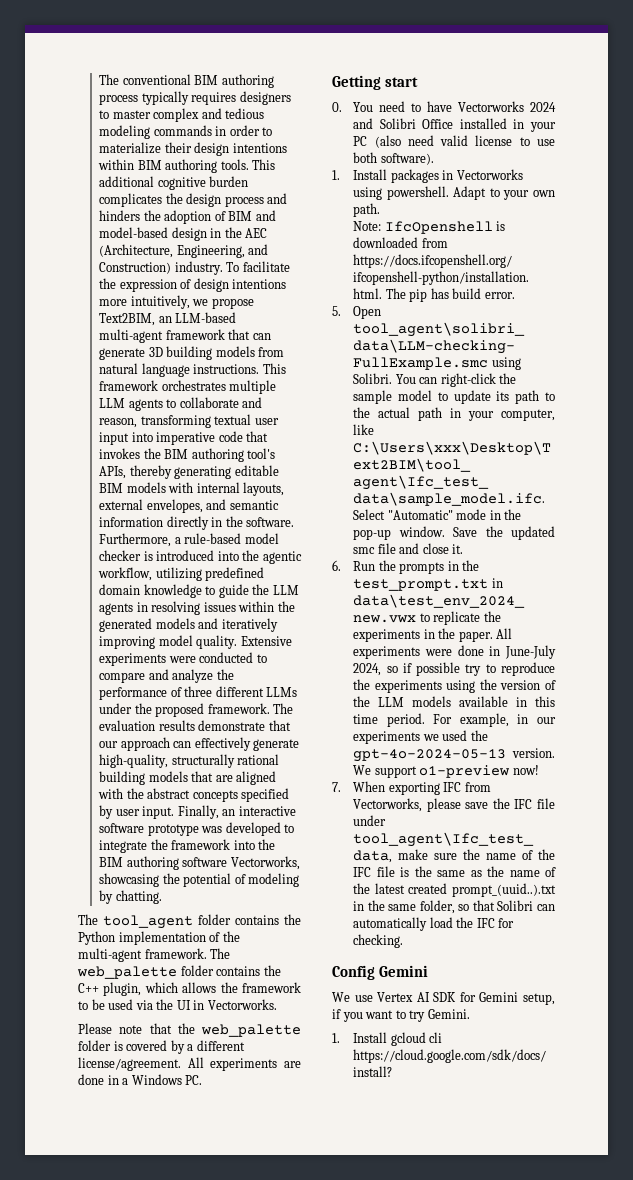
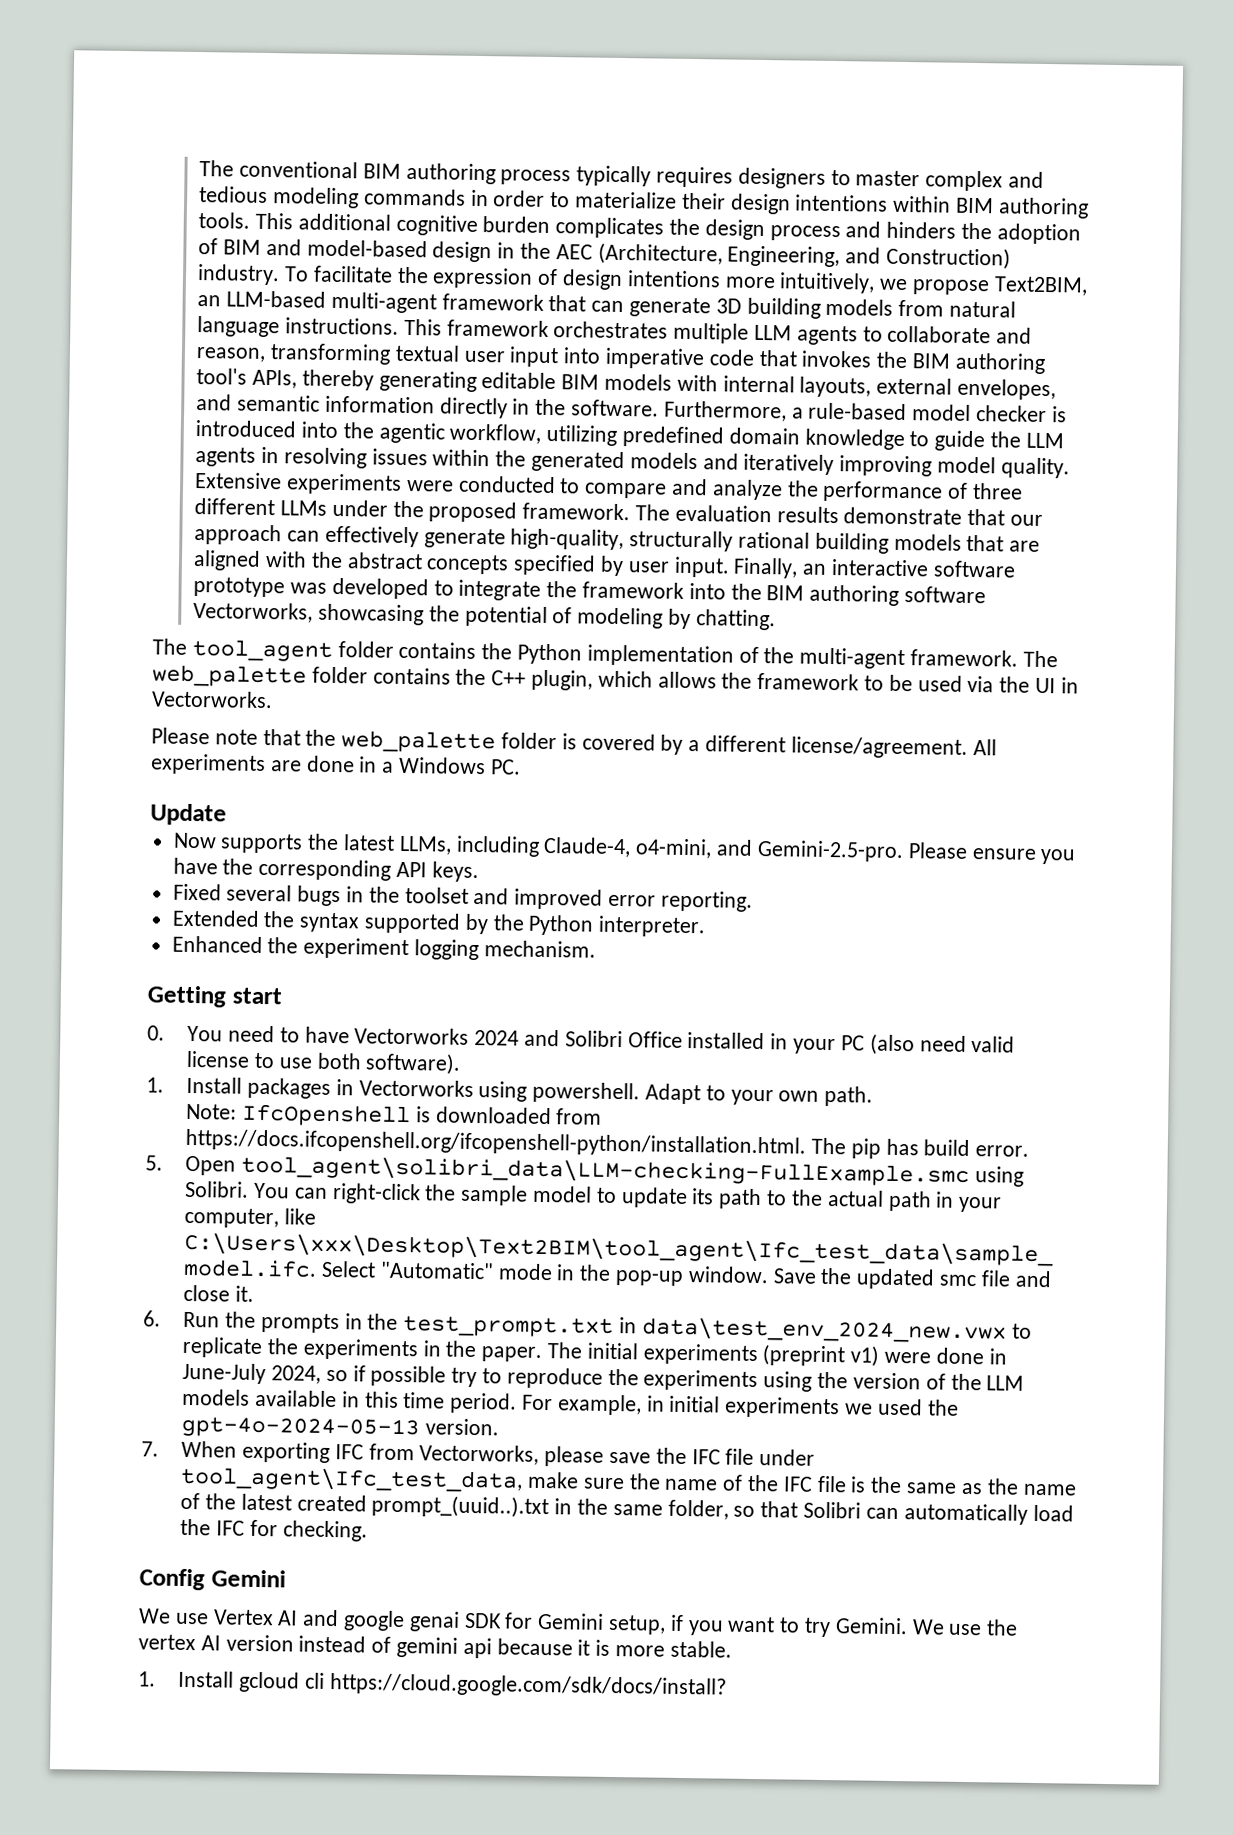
+ Update
+ Now supports the latest LLMs, including Claude-4, o4-mini, and Gemini-2.5-pro. Please ensure you have the corresponding API keys.
+ Fixed several bugs in the toolset and improved error reporting.
+ Extended the syntax supported by the Python interpreter.
+ Enhanced the experiment logging mechanism.
- All experiments were done in June-July 2024, so if possible try to reproduce the experiments using the version of the LLM models available in this time period.
+ The initial experiments (preprint v1) were done in June-July 2024, so if possible try to reproduce the experiments using the version of the LLM models available in this time period.
- For example, in our experiments we used the gpt-4o-2024-05-13 version. We support o1-preview now!
+ For example, in initial experiments we used the gpt-4o-2024-05-13 version.
- We use Vertex AI SDK for Gemini setup, if you want to try Gemini.
+ We use Vertex AI and google genai SDK for Gemini setup, if you want to try Gemini. We use the vertex AI version instead of gemini api because it is more stable.

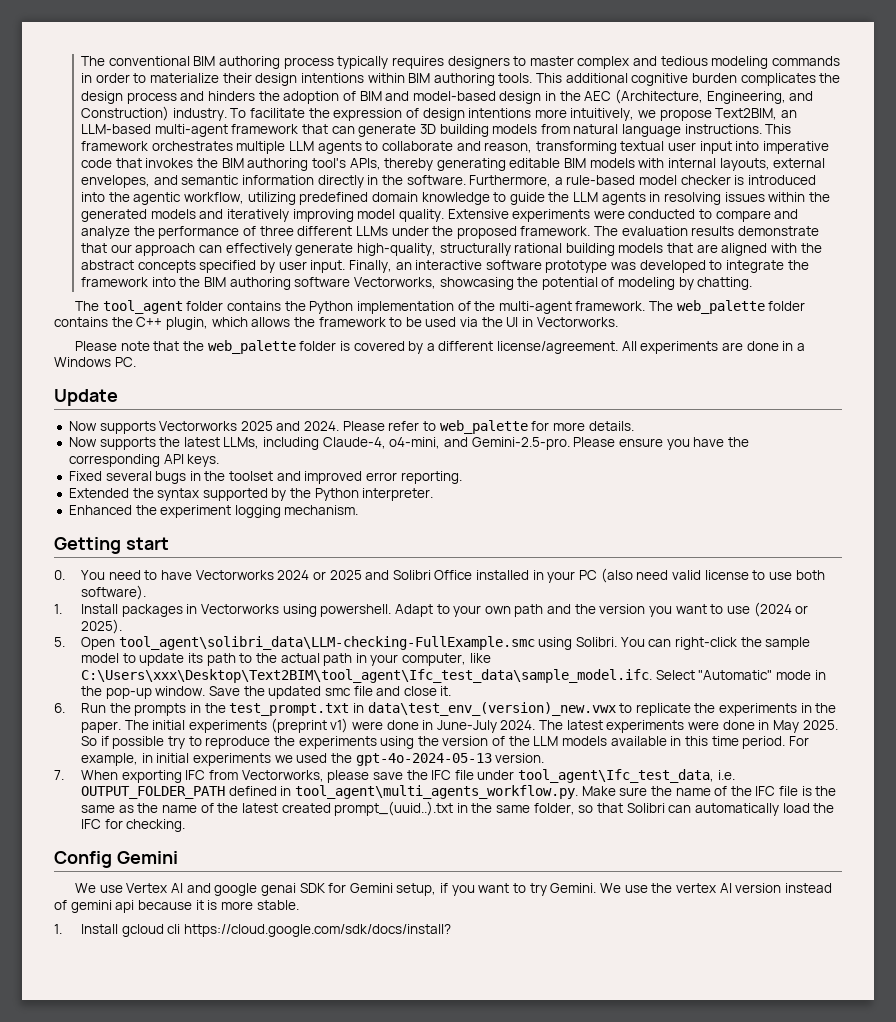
+ Now supports Vectorworks 2025 and 2024. Please refer to web_palette for more details.
- 0. You need to have Vectorworks 2024 and Solibri Office installed in your PC (also need valid license to use both software).
+ 0. You need to have Vectorworks 2024 or 2025 and Solibri Office installed in your PC (also need valid license to use both software).
- Adapt to your own path.
- Note: IfcOpenshell is downloaded from https://docs.ifcopenshell.org/ifcopenshell-python/installation.html. The pip has build error.
+ Adapt to your own path and the version you want to use (2024 or 2025).
- 6. Run the prompts in the test_prompt.txt in data\test_env_2024_new.vwx to replicate the experiments in the paper.
+ 6. Run the prompts in the test_prompt.txt in data\test_env_(version)_new.vwx to replicate the experiments in the paper.
- The initial experiments (preprint v1) were done in June-July 2024, so if possible try to reproduce the experiments using the version of the LLM models available in this time period.
+ The initial experiments (preprint v1) were done in June-July 2024. The latest experiments were done in May 2025. So if possible try to reproduce the experiments using the version of the LLM models available in this time period.
- 7. When exporting IFC from Vectorworks, please save the IFC file under tool_agent\Ifc_test_data, make sure the name of the IFC file is the same as the name of the latest created prompt_(uuid..).txt in the same folder, so that Solibri can automatically load the IFC for checking.
+ 7. When exporting IFC from Vectorworks, please save the IFC file under tool_agent\Ifc_test_data, i.e. OUTPUT_FOLDER_PATH defined in tool_agent\multi_agents_workflow.py. Make sure the name of the IFC file is the same as the name of the latest created prompt_(uuid..).txt in the same folder, so that Solibri can automatically load the IFC for checking.

